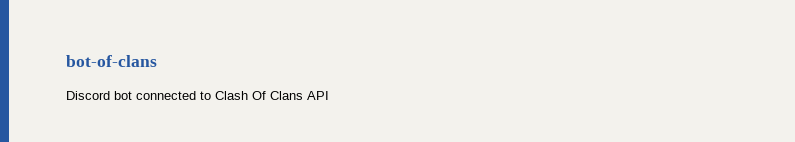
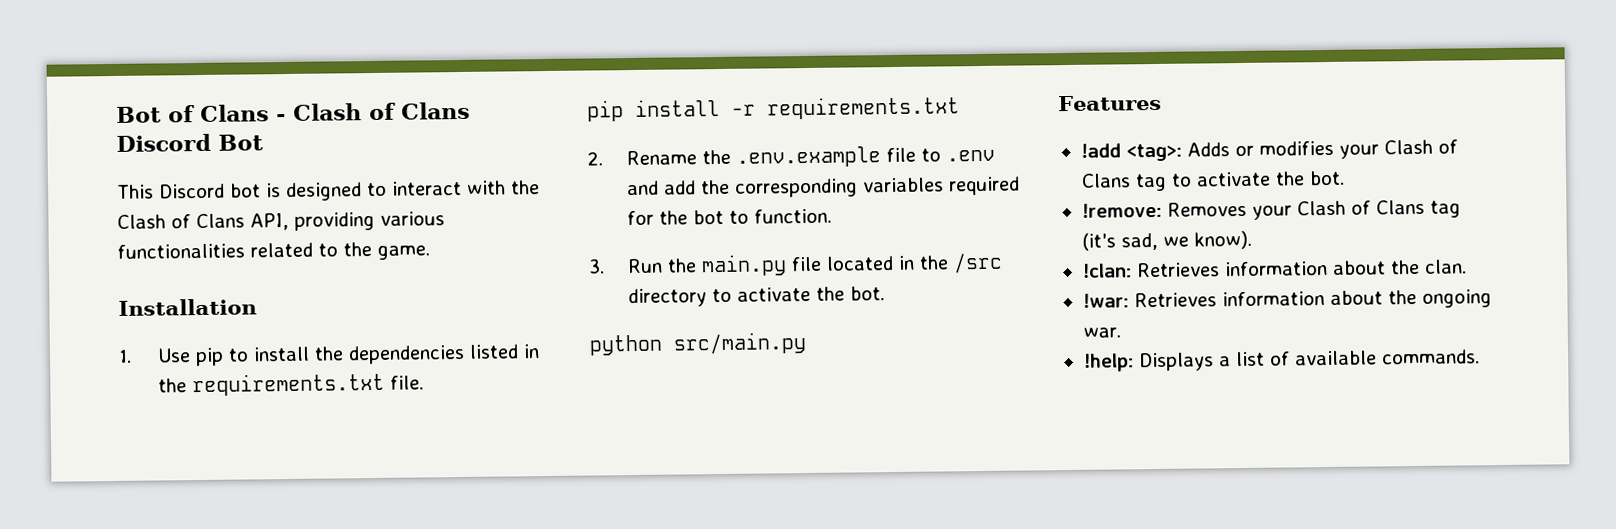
- bot-of-clans
- Discord bot connected to Clash Of Clans API
+ Bot of Clans - Clash of Clans Discord Bot
+ This Discord bot is designed to interact with the Clash of Clans API, providing various functionalities related to the game.
+ Installation
+ 1. Use pip to install the dependencies listed in the requirements.txt file.
+ pip install -r requirements.txt
+ 2. Rename the .env.example file to .env and add the corresponding variables required for the bot to function.
+ 3. Run the main.py file located in the /src directory to activate the bot.
+ python src/main.py
+ Features
+ !add <tag>: Adds or modifies your Clash of Clans tag to activate the bot.
+ !remove: Removes your Clash of Clans tag (it's sad, we know).
+ !clan: Retrieves information about the clan.
+ !war: Retrieves information about the ongoing war.
+ !help: Displays a list of available commands.

